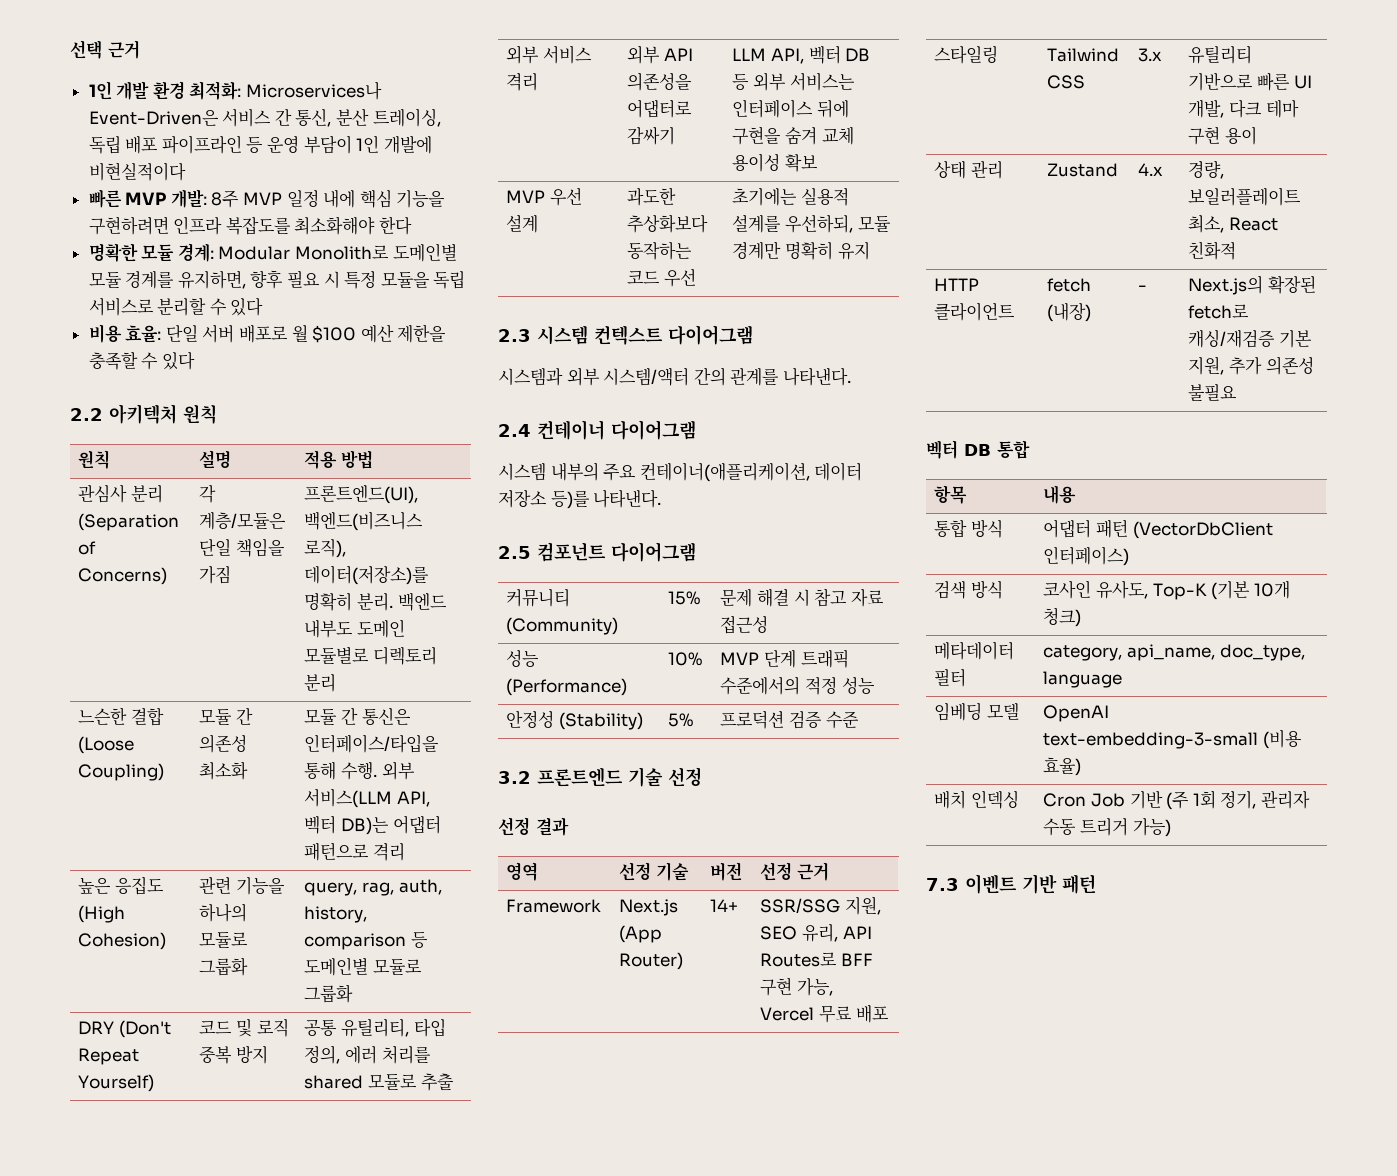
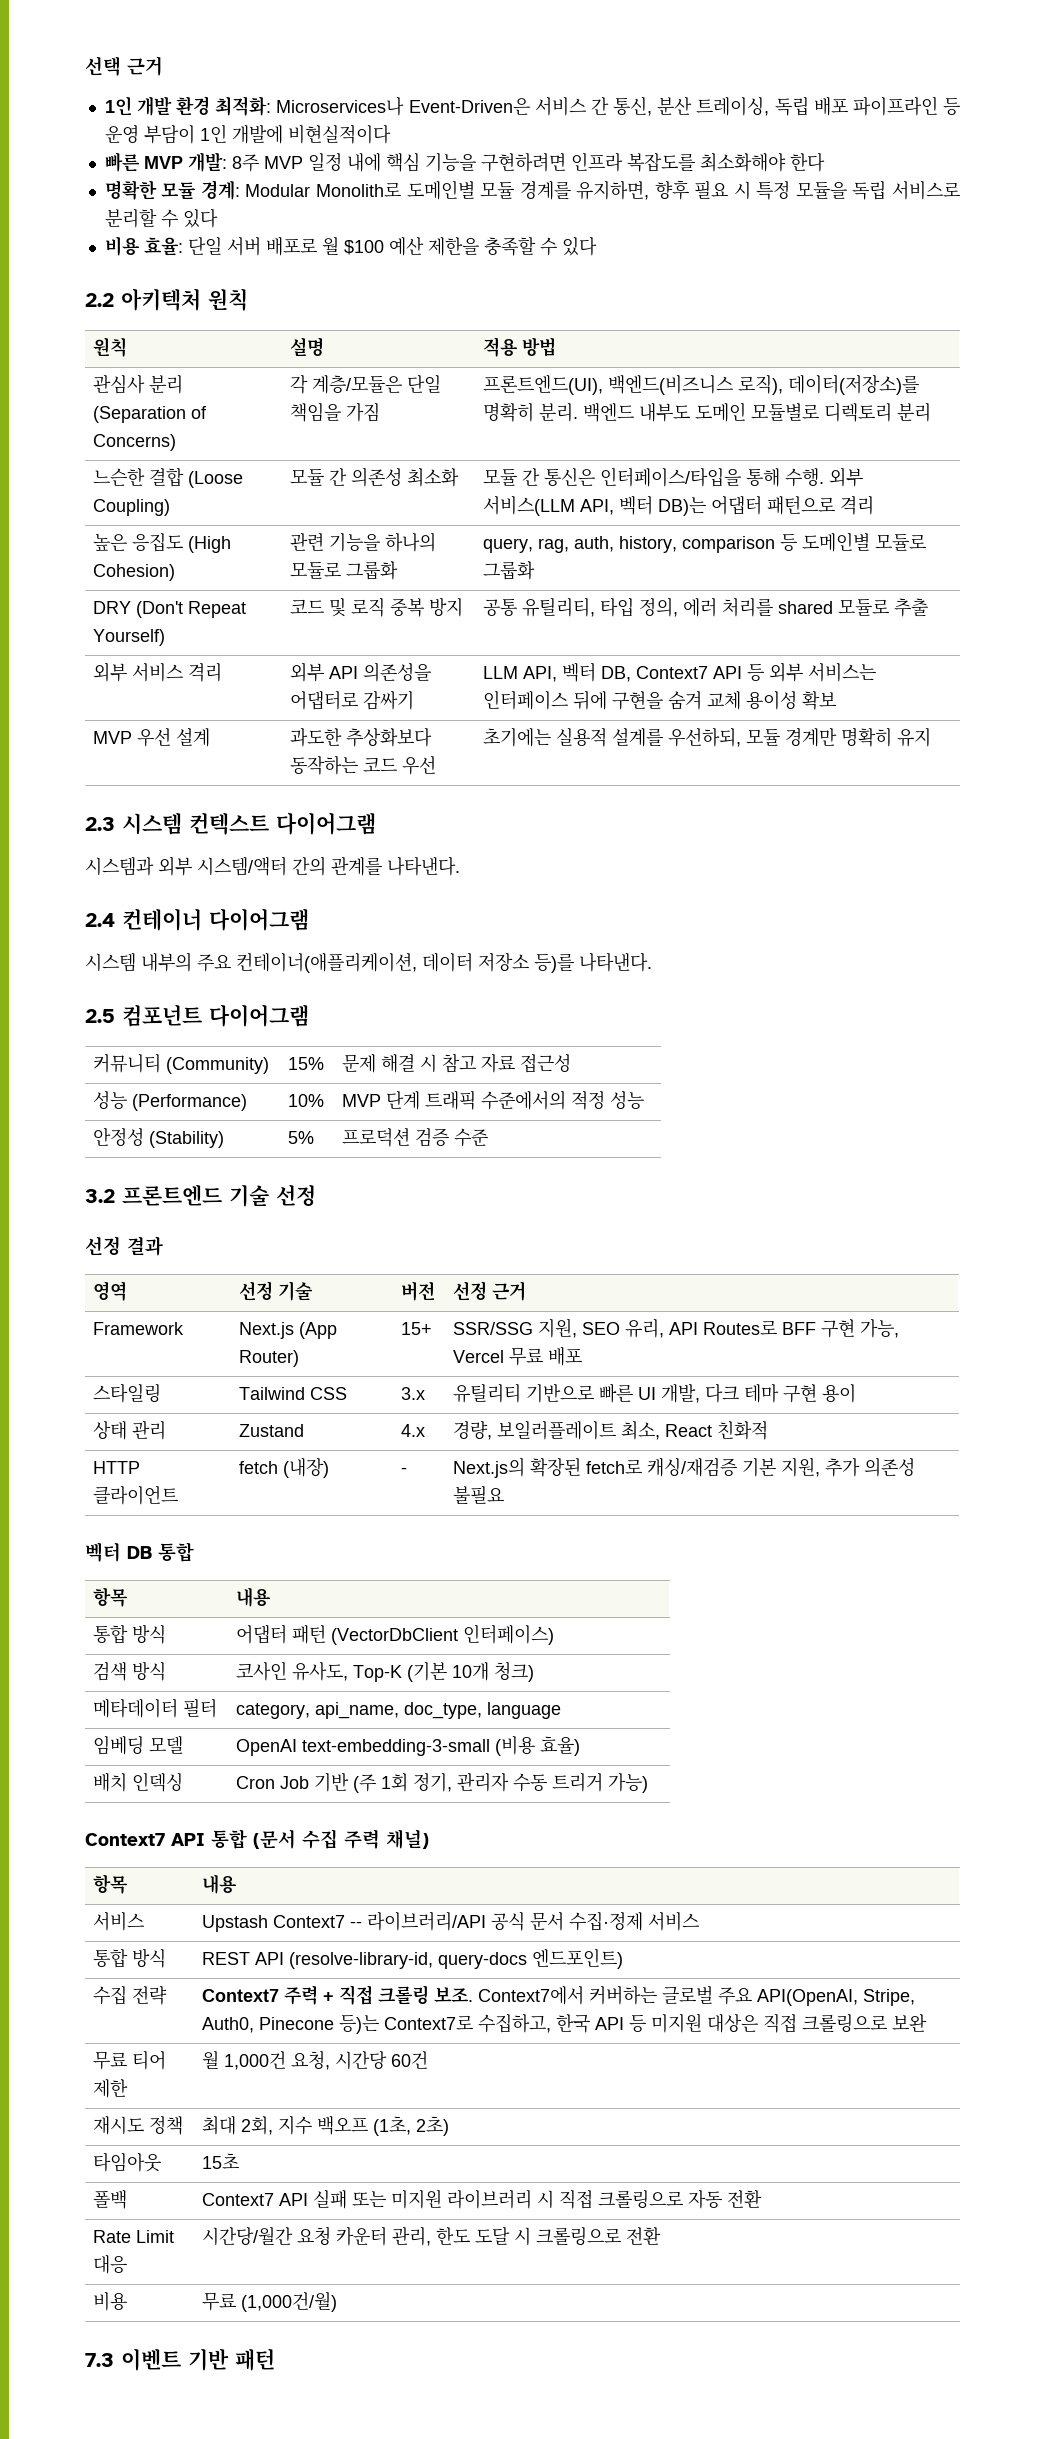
- 외부 서비스 격리 | 외부 API 의존성을 어댑터로 감싸기 | LLM API, 벡터 DB 등 외부 서비스는 인터페이스 뒤에 구현을 숨겨 교체 용이성 확보
+ 외부 서비스 격리 | 외부 API 의존성을 어댑터로 감싸기 | LLM API, 벡터 DB, Context7 API 등 외부 서비스는 인터페이스 뒤에 구현을 숨겨 교체 용이성 확보
- Framework | Next.js (App Router) | 14+ | SSR/SSG 지원, SEO 유리, API Routes로 BFF 구현 가능, Vercel 무료 배포
+ Framework | Next.js (App Router) | 15+ | SSR/SSG 지원, SEO 유리, API Routes로 BFF 구현 가능, Vercel 무료 배포
+ Context7 API 통합 (문서 수집 주력 채널)
+ 항목 | 내용
+ 서비스 | Upstash Context7 -- 라이브러리/API 공식 문서 수집·정제 서비스
+ 통합 방식 | REST API (resolve-library-id, query-docs 엔드포인트)
+ 수집 전략 | Context7 주력 + 직접 크롤링 보조. Context7에서 커버하는 글로벌 주요 API(OpenAI, Stripe, Auth0, Pinecone 등)는 Context7로 수집하고, 한국 API 등 미지원 대상은 직접 크롤링으로 보완
+ 무료 티어 제한 | 월 1,000건 요청, 시간당 60건
+ 재시도 정책 | 최대 2회, 지수 백오프 (1초, 2초)
+ 타임아웃 | 15초
+ 폴백 | Context7 API 실패 또는 미지원 라이브러리 시 직접 크롤링으로 자동 전환
+ Rate Limit 대응 | 시간당/월간 요청 카운터 관리, 한도 도달 시 크롤링으로 전환
+ 비용 | 무료 (1,000건/월)

